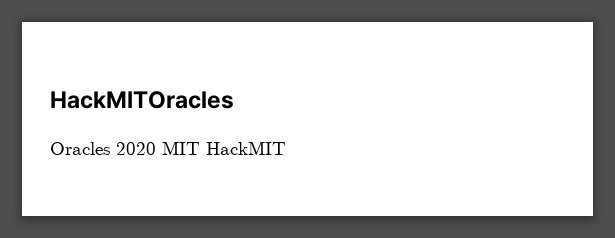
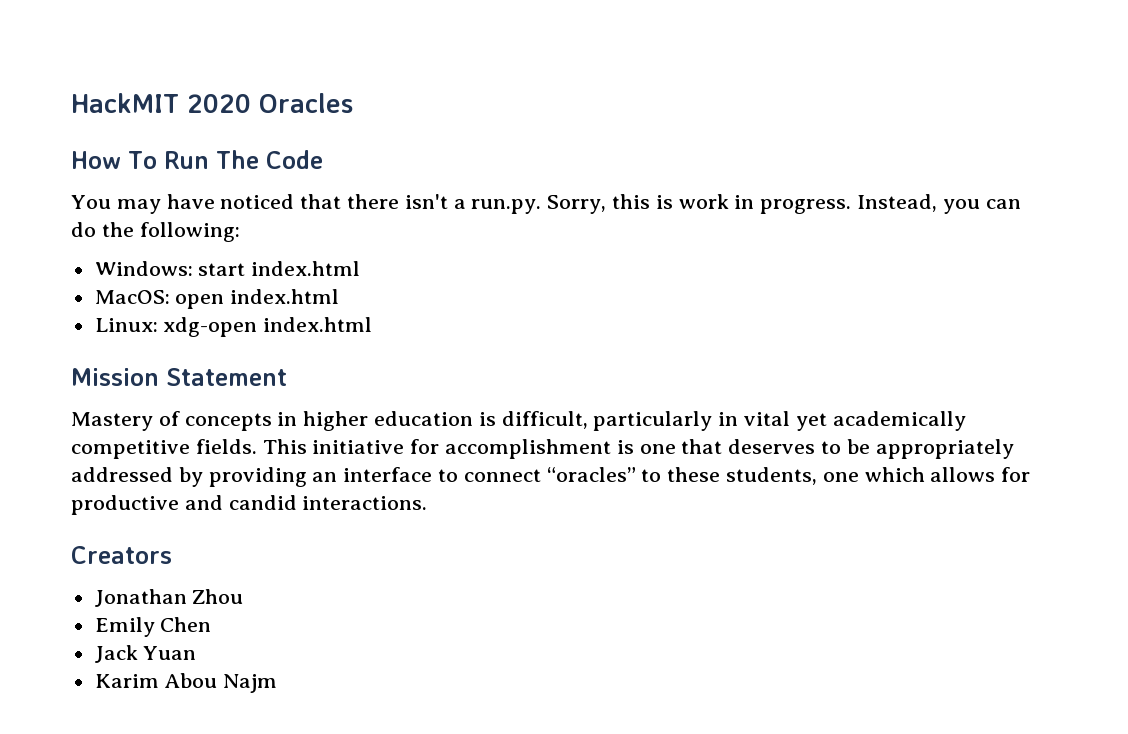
- HackMITOracles
- Oracles 2020 MIT HackMIT
+ HackMIT 2020 Oracles
+ How To Run The Code
+ You may have noticed that there isn't a run.py. Sorry, this is work in progress. Instead, you can do the following:
+ Windows: start index.html
+ MacOS: open index.html
+ Linux: xdg-open index.html
+ Mission Statement
+ Mastery of concepts in higher education is difficult, particularly in vital yet academically competitive fields. This initiative for accomplishment is one that deserves to be appropriately addressed by providing an interface to connect “oracles” to these students, one which allows for productive and candid interactions.
+ Creators
+ Jonathan Zhou
+ Emily Chen
+ Jack Yuan
+ Karim Abou Najm

